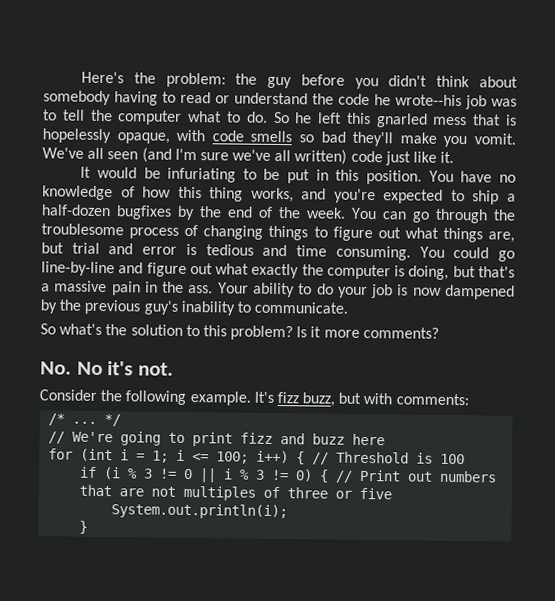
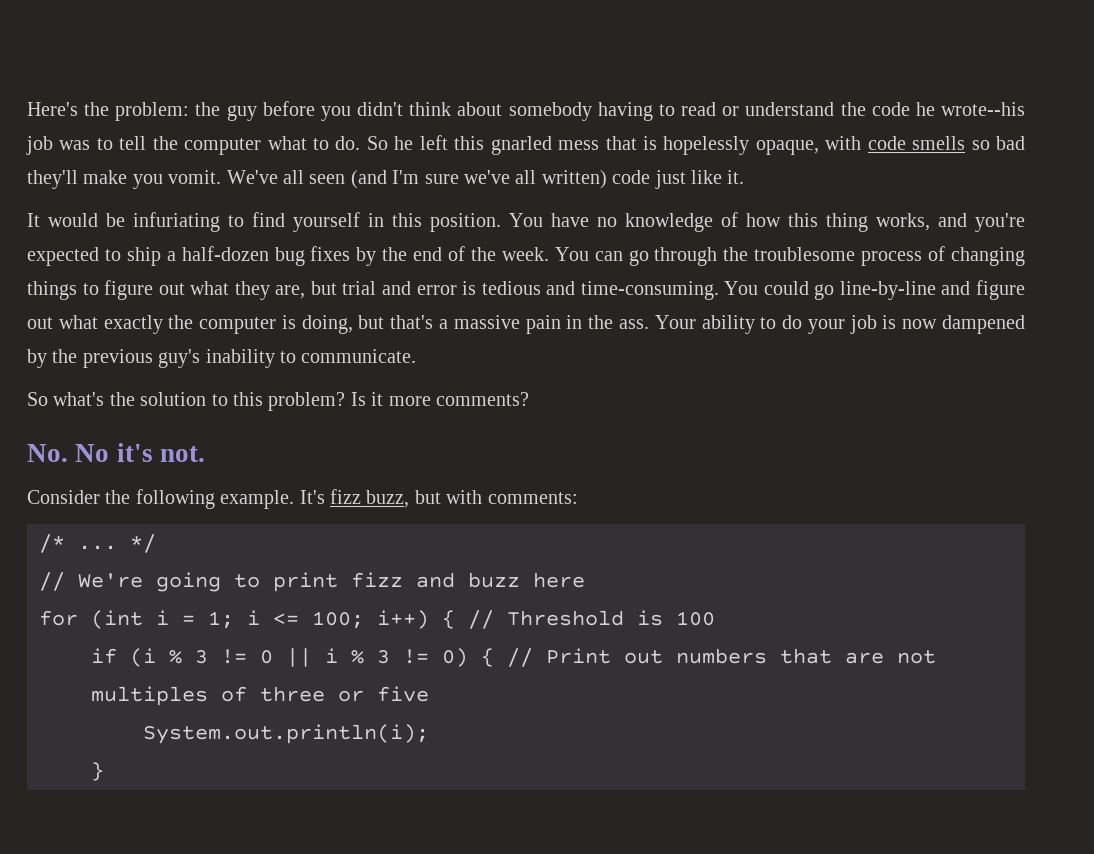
- It would be infuriating to be put in this position.
+ It would be infuriating to find yourself in this position.
- You have no knowledge of how this thing works, and you're expected to ship a half-dozen bugfixes by the end of the week.
+ You have no knowledge of how this thing works, and you're expected to ship a half-dozen bug fixes by the end of the week.
- You can go through the troublesome process of changing things to figure out what things are, but trial and error is tedious and time consuming.
+ You can go through the troublesome process of changing things to figure out what they are, but trial and error is tedious and time-consuming.

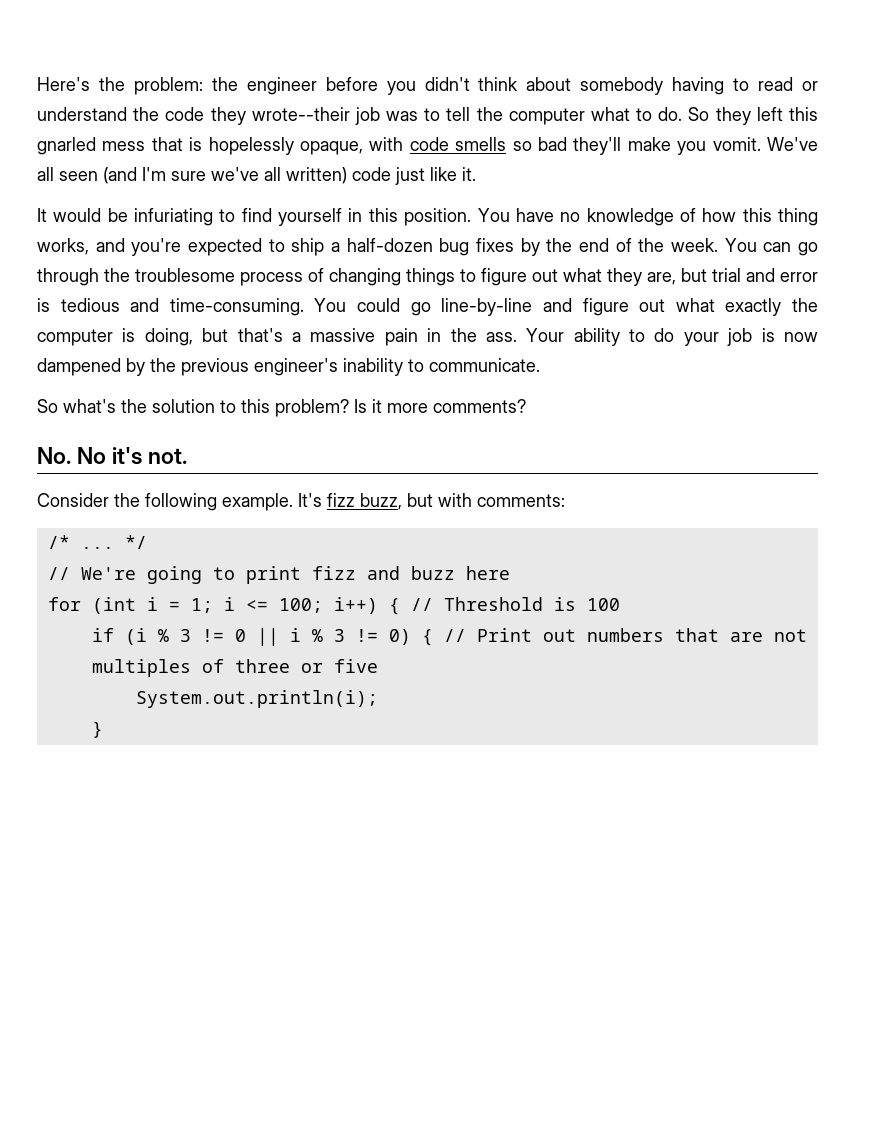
- Here's the problem: the guy before you didn't think about somebody having to read or understand the code he wrote--his job was to tell the computer what to do.
+ Here's the problem: the engineer before you didn't think about somebody having to read or understand the code they wrote--their job was to tell the computer what to do.
- So he left this gnarled mess that is hopelessly opaque, with code smells so bad they'll make you vomit.
+ So they left this gnarled mess that is hopelessly opaque, with code smells so bad they'll make you vomit.
- Your ability to do your job is now dampened by the previous guy's inability to communicate.
+ Your ability to do your job is now dampened by the previous engineer's inability to communicate.

